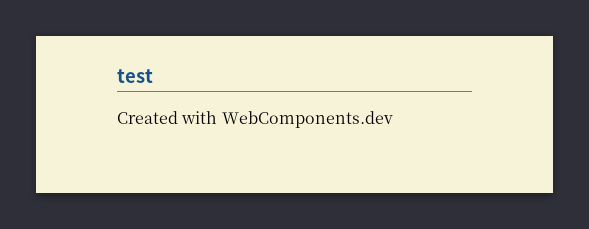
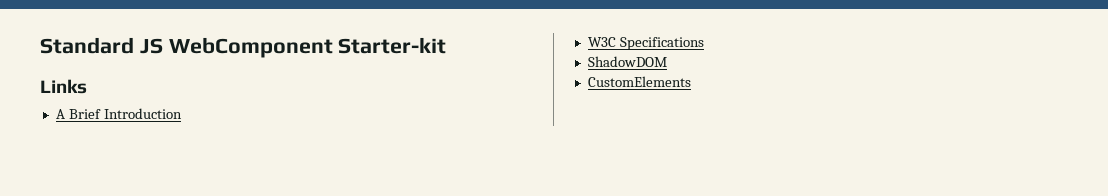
- test
- Created with WebComponents.dev
+ Standard JS WebComponent Starter-kit
+ Links
+ A Brief Introduction
+ W3C Specifications
+ ShadowDOM
+ CustomElements

